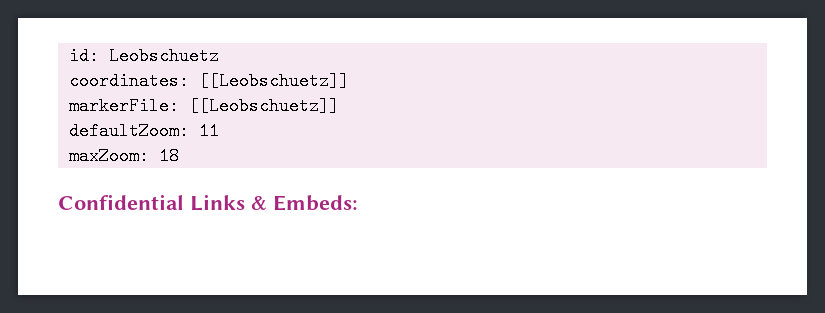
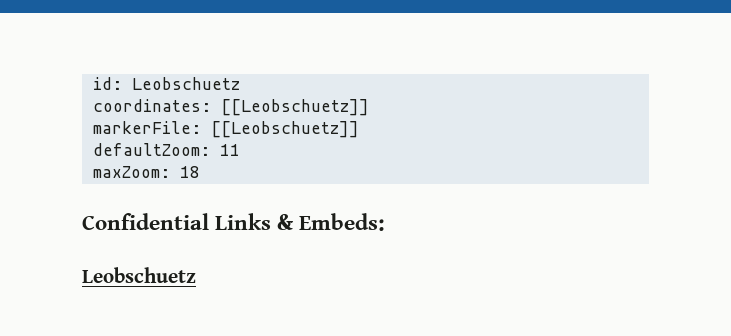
  Confidential Links & Embeds:
+ Leobschuetz

